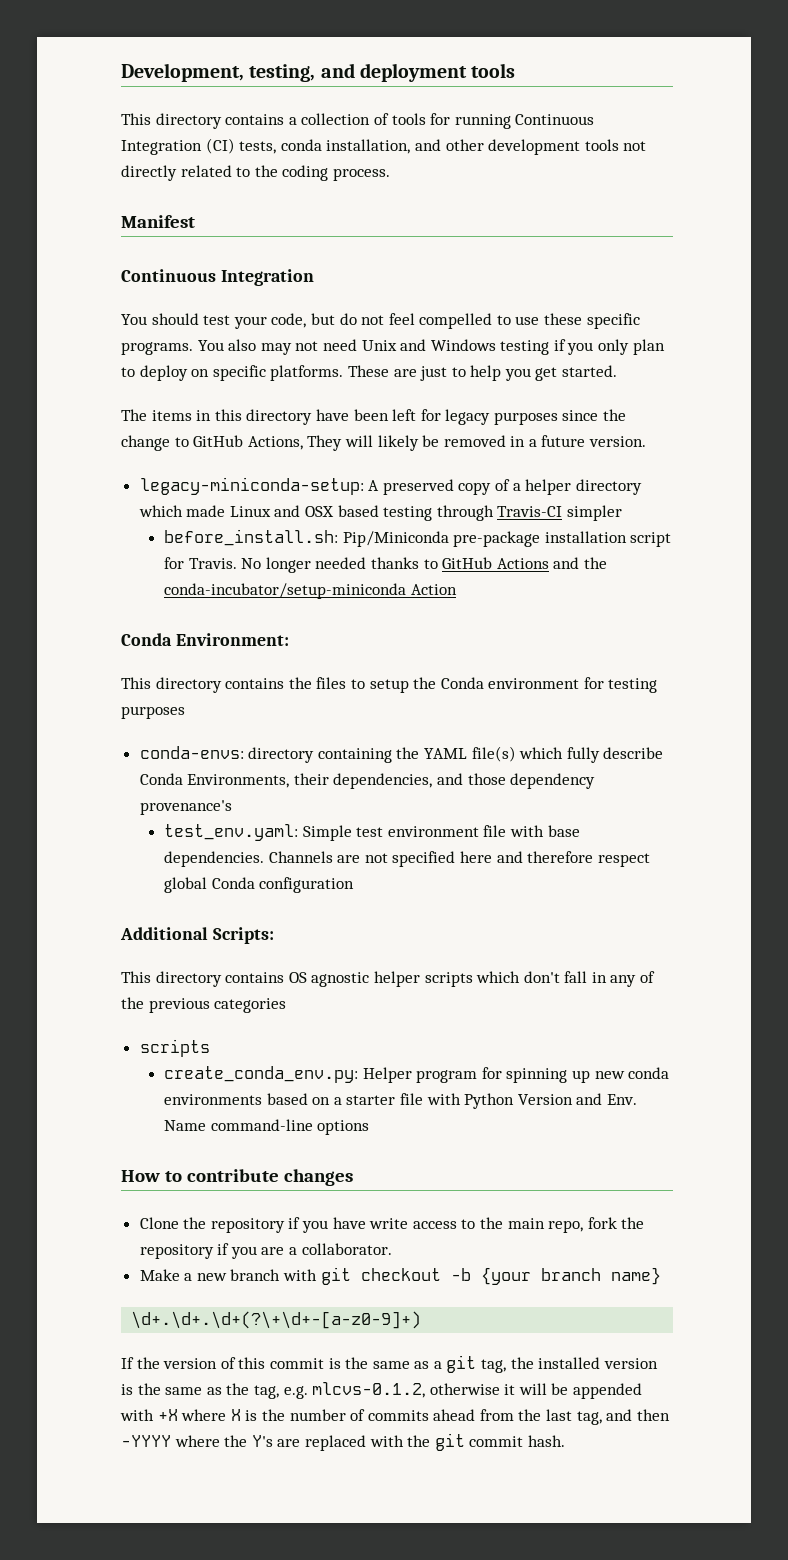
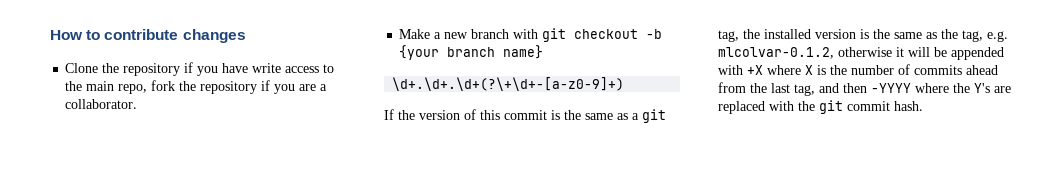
- Development, testing, and deployment tools
- This directory contains a collection of tools for running Continuous Integration (CI) tests, conda installation, and other development tools not directly related to the coding process.
- Manifest
- Continuous Integration
- You should test your code, but do not feel compelled to use these specific programs. You also may not need Unix and Windows testing if you only plan to deploy on specific platforms. These are just to help you get started.
- The items in this directory have been left for legacy purposes since the change to GitHub Actions, They will likely be removed in a future version.
- legacy-miniconda-setup: A preserved copy of a helper directory which made Linux and OSX based testing through Travis-CI simpler
- before_install.sh: Pip/Miniconda pre-package installation script for Travis. No longer needed thanks to GitHub Actions and the conda-incubator/setup-miniconda Action
- Conda Environment:
- This directory contains the files to setup the Conda environment for testing purposes
- conda-envs: directory containing the YAML file(s) which fully describe Conda Environments, their dependencies, and those dependency provenance's
- test_env.yaml: Simple test environment file with base dependencies. Channels are not specified here and therefore respect global Conda configuration
- Additional Scripts:
- This directory contains OS agnostic helper scripts which don't fall in any of the previous categories
- scripts
- create_conda_env.py: Helper program for spinning up new conda environments based on a starter file with Python Version and Env. Name command-line options
- If the version of this commit is the same as a git tag, the installed version is the same as the tag, e.g. mlcvs-0.1.2, otherwise it will be appended with +X where X is the number of commits ahead from the last tag, and then -YYYY where the Y's are replaced with the git commit hash.
+ If the version of this commit is the same as a git tag, the installed version is the same as the tag, e.g. mlcolvar-0.1.2, otherwise it will be appended with +X where X is the number of commits ahead from the last tag, and then -YYYY where the Y's are replaced with the git commit hash.

